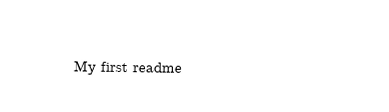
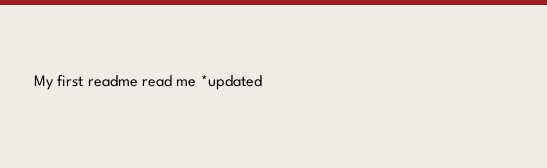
- My first readme
+ My first readme read me *updated

